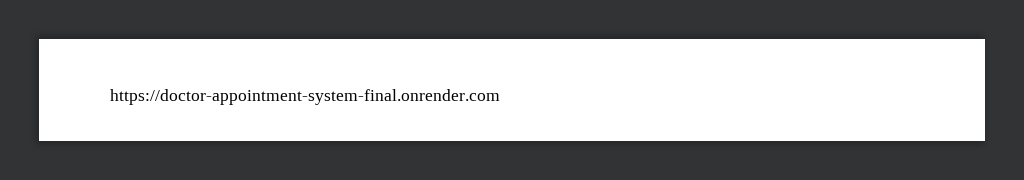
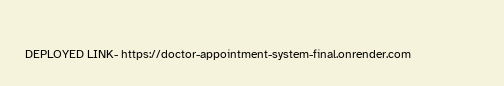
- https://doctor-appointment-system-final.onrender.com
+ DEPLOYED LINK- https://doctor-appointment-system-final.onrender.com

